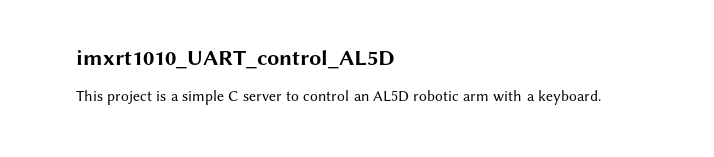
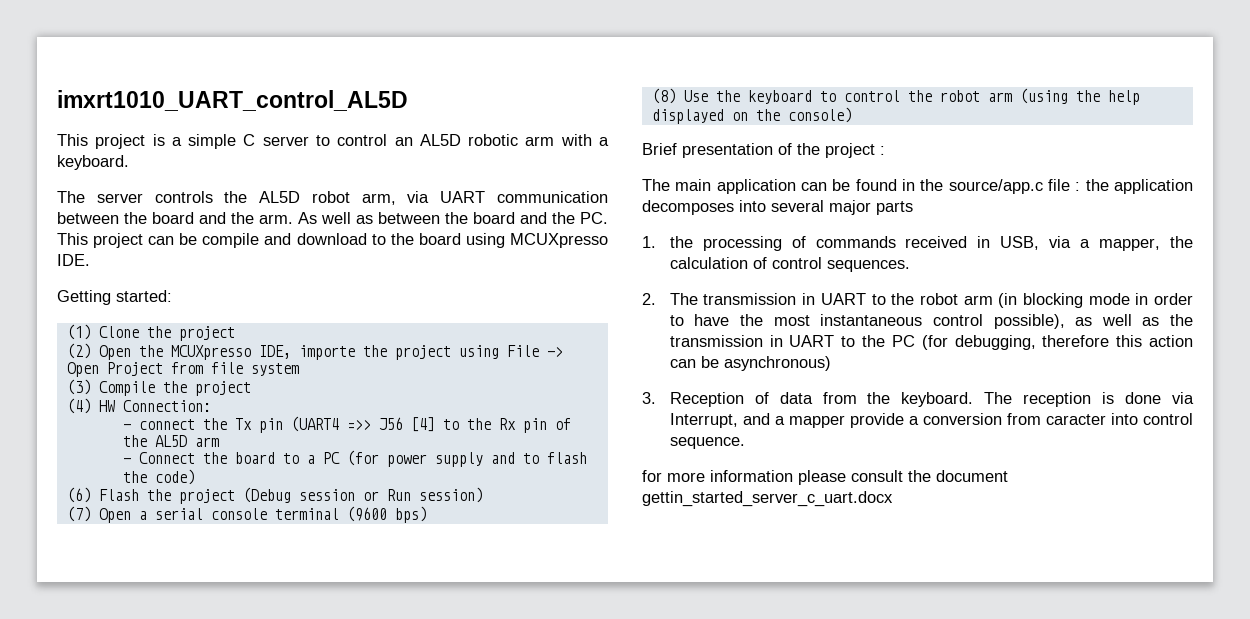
+ The server controls the AL5D robot arm, via UART communication between the board and the arm. As well as between the board and the PC. This project can be compile and download to the board using MCUXpresso IDE.
+ Getting started:
+ (1) Clone the project
+ (2) Open the MCUXpresso IDE, importe the project using File -> Open Project from file system
+ (3) Compile the project
+ (4) HW Connection:
+ - connect the Tx pin (UART4 =>> J56 [4] to the Rx pin of the AL5D arm
+ - Connect the board to a PC (for power supply and to flash the code)
+ (6) Flash the project (Debug session or Run session)
+ (7) Open a serial console terminal (9600 bps)
+ (8) Use the keyboard to control the robot arm (using the help displayed on the console)
+ Brief presentation of the project :
+ The main application can be found in the source/app.c file : the application decomposes into several major parts
+ 1. the processing of commands received in USB, via a mapper, the calculation of control sequences.
+ 2. The transmission in UART to the robot arm (in blocking mode in order to have the most instantaneous control possible), as well as the transmission in UART to the PC (for debugging, therefore this action can be asynchronous)
+ 3. Reception of data from the keyboard. The reception is done via Interrupt, and a mapper provide a conversion from caracter into control sequence.
+ for more information please consult the document gettin_started_server_c_uart.docx

